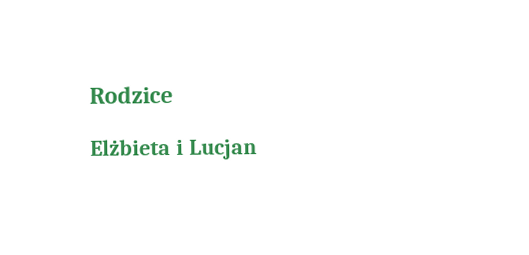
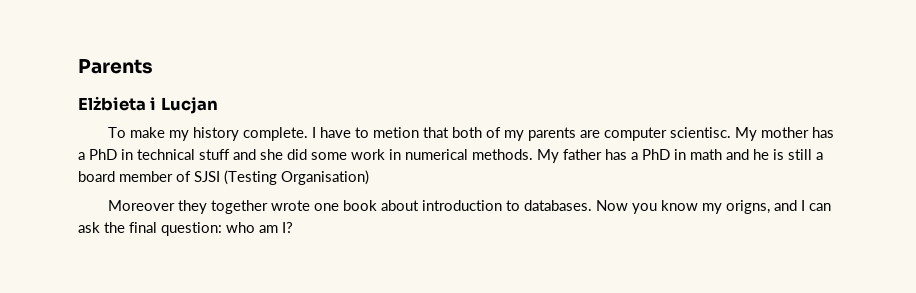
- Rodzice
+ Parents
+ To make my history complete. I have to metion that both of my parents are computer scientisc. My mother has a PhD in technical stuff and she did some work in numerical methods. My father has a PhD in math and he is still a board member of SJSI (Testing Organisation)
+ Moreover they together wrote one book about introduction to databases. Now you know my origns, and I can ask the final question: who am I?

